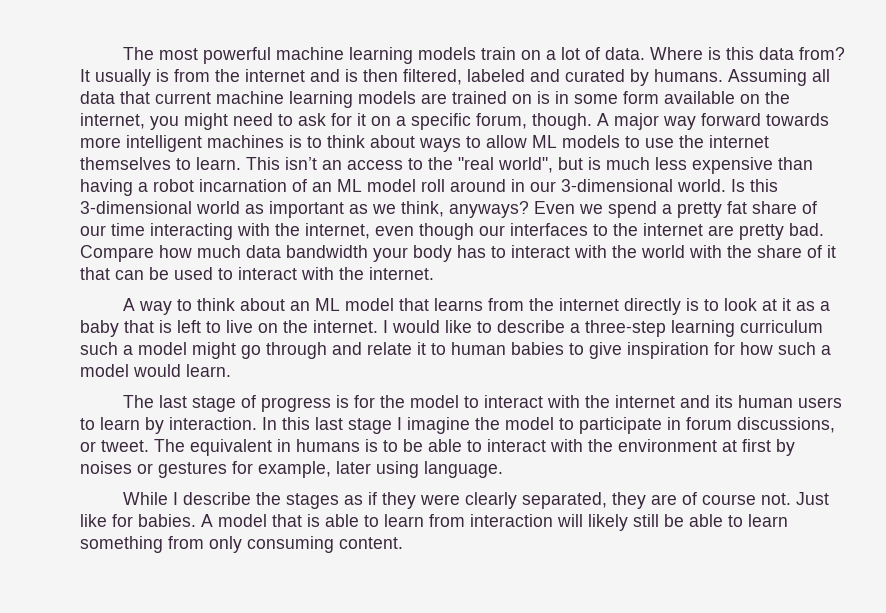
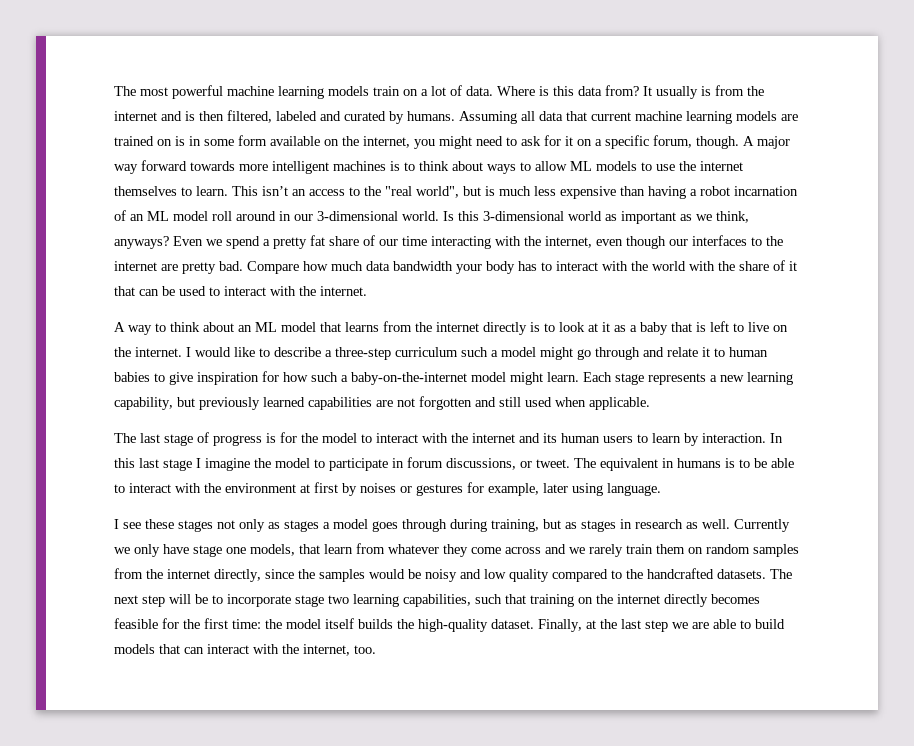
- I would like to describe a three-step learning curriculum such a model might go through and relate it to human babies to give inspiration for how such a model would learn.
+ I would like to describe a three-step curriculum such a model might go through and relate it to human babies to give inspiration for how such a baby-on-the-internet model might learn. Each stage represents a new learning capability, but previously learned capabilities are not forgotten and still used when applicable.
- While I describe the stages as if they were clearly separated, they are of course not. Just like for babies. A model that is able to learn from interaction will likely still be able to learn something from only consuming content.
+ I see these stages not only as stages a model goes through during training, but as stages in research as well. Currently we only have stage one models, that learn from whatever they come across and we rarely train them on random samples from the internet directly, since the samples would be noisy and low quality compared to the handcrafted datasets. The next step will be to incorporate stage two learning capabilities, such that training on the internet directly becomes feasible for the first time: the model itself builds the high-quality dataset. Finally, at the last step we are able to build models that can interact with the internet, too.

